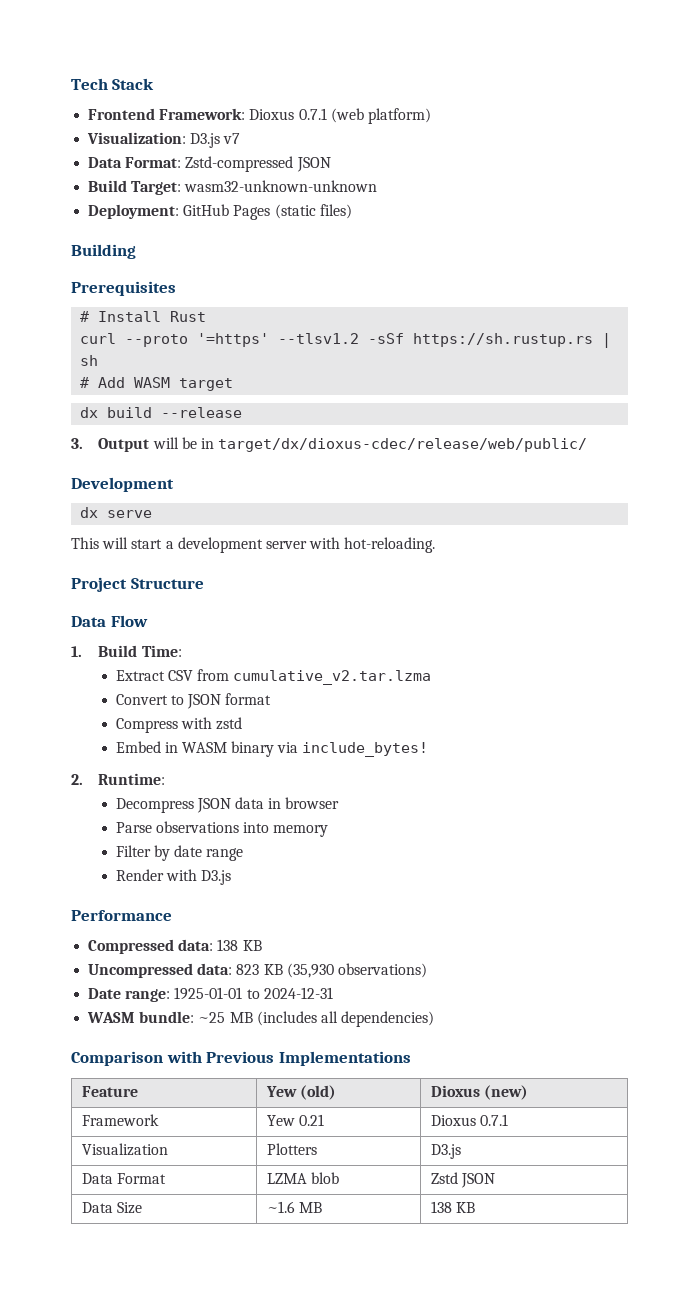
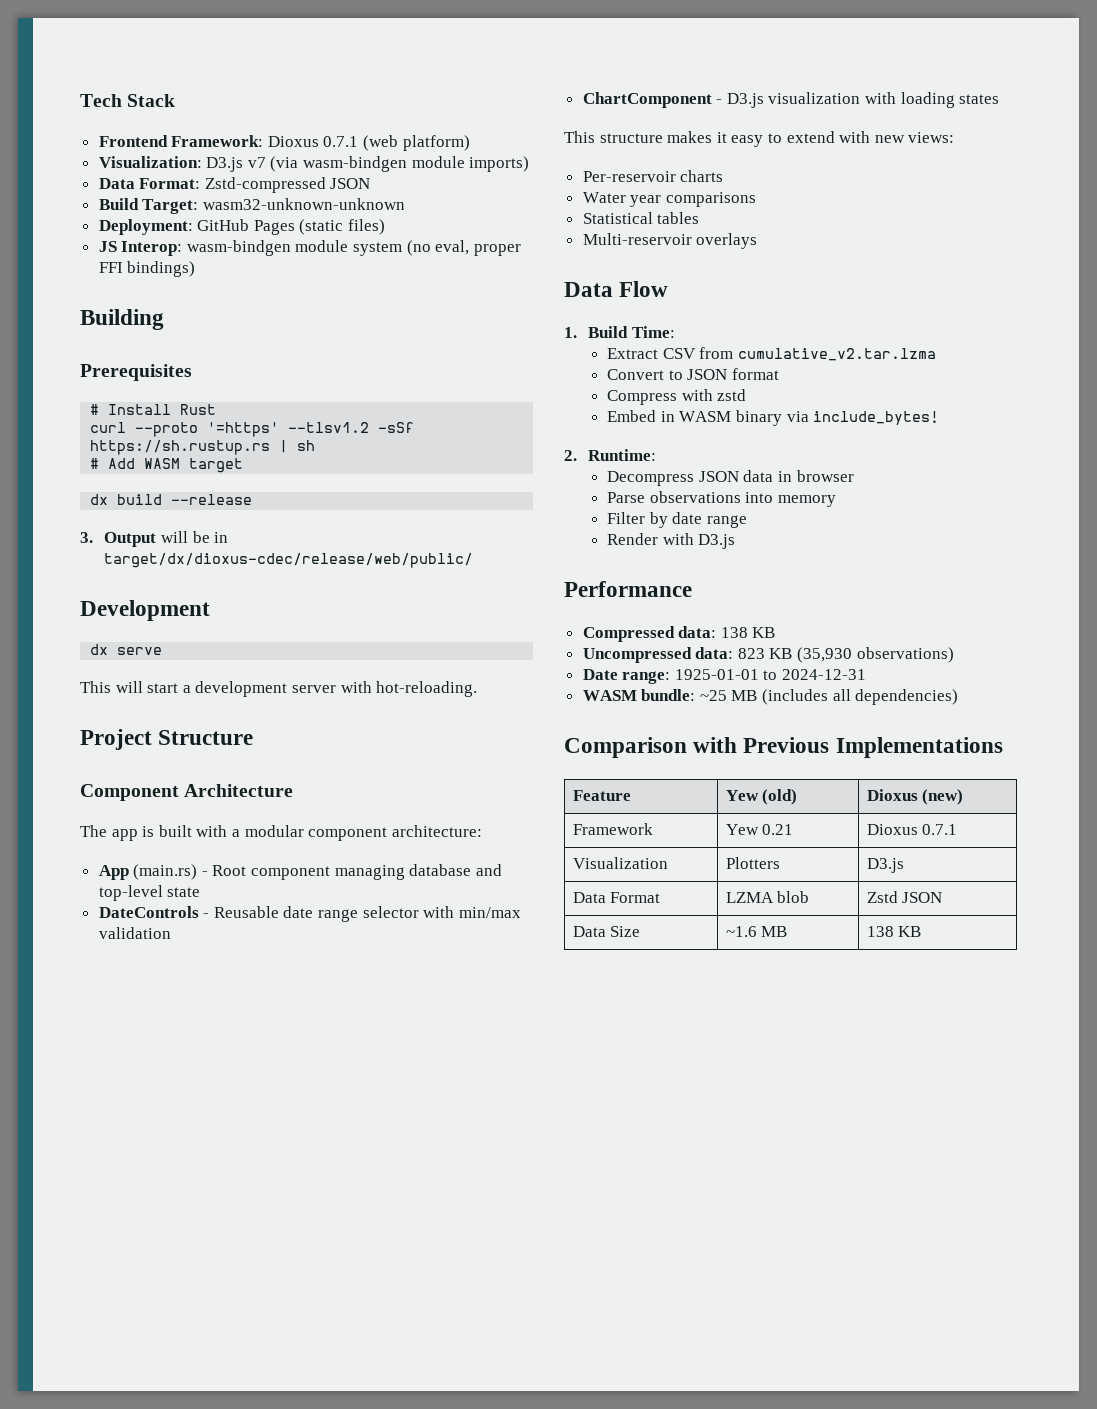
- Visualization: D3.js v7
+ Visualization: D3.js v7 (via wasm-bindgen module imports)
+ JS Interop: wasm-bindgen module system (no eval, proper FFI bindings)
+ Component Architecture
+ The app is built with a modular component architecture:
+ App (main.rs) - Root component managing database and top-level state
+ DateControls - Reusable date range selector with min/max validation
+ ChartComponent - D3.js visualization with loading states
+ This structure makes it easy to extend with new views:
+ Per-reservoir charts
+ Water year comparisons
+ Statistical tables
+ Multi-reservoir overlays

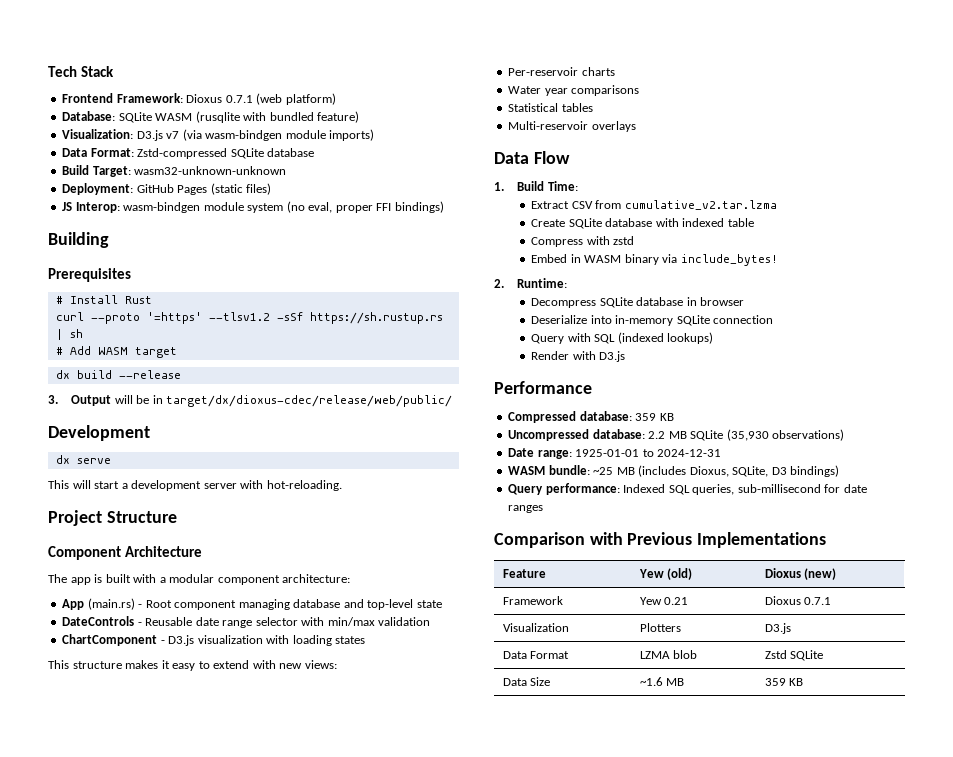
+ Database: SQLite WASM (rusqlite with bundled feature)
- Data Format: Zstd-compressed JSON
+ Data Format: Zstd-compressed SQLite database
- Convert to JSON format
+ Create SQLite database with indexed table
- Decompress JSON data in browser
+ Decompress SQLite database in browser
- Parse observations into memory
- Filter by date range
+ Deserialize into in-memory SQLite connection
+ Query with SQL (indexed lookups)
- Compressed data: 138 KB
+ Compressed database: 359 KB
- Uncompressed data: 823 KB (35,930 observations)
+ Uncompressed database: 2.2 MB SQLite (35,930 observations)
- WASM bundle: ~25 MB (includes all dependencies)
+ WASM bundle: ~25 MB (includes Dioxus, SQLite, D3 bindings)
+ Query performance: Indexed SQL queries, sub-millisecond for date ranges
- Data Format | LZMA blob | Zstd JSON
+ Data Format | LZMA blob | Zstd SQLite
- Data Size | ~1.6 MB | 138 KB
+ Data Size | ~1.6 MB | 359 KB

